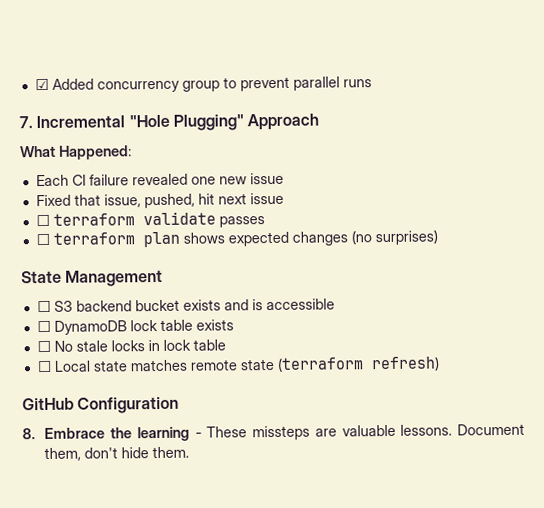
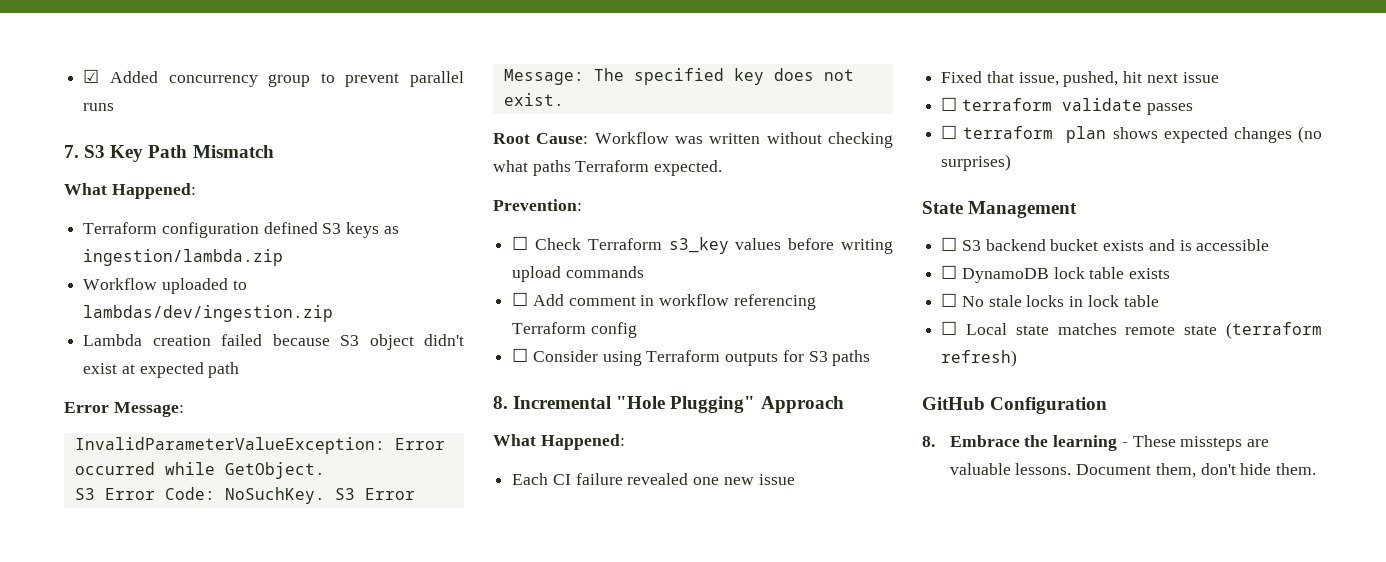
- 7. Incremental "Hole Plugging" Approach
+ 7. S3 Key Path Mismatch
+ What Happened:
+ Terraform configuration defined S3 keys as ingestion/lambda.zip
+ Workflow uploaded to lambdas/dev/ingestion.zip
+ Lambda creation failed because S3 object didn't exist at expected path
+ Error Message:
+ InvalidParameterValueException: Error occurred while GetObject.
+ S3 Error Code: NoSuchKey. S3 Error Message: The specified key does not exist.
+ Root Cause: Workflow was written without checking what paths Terraform expected.
+ Prevention:
+ ☐ Check Terraform s3_key values before writing upload commands
+ ☐ Add comment in workflow referencing Terraform config
+ ☐ Consider using Terraform outputs for S3 paths
+ 8. Incremental "Hole Plugging" Approach

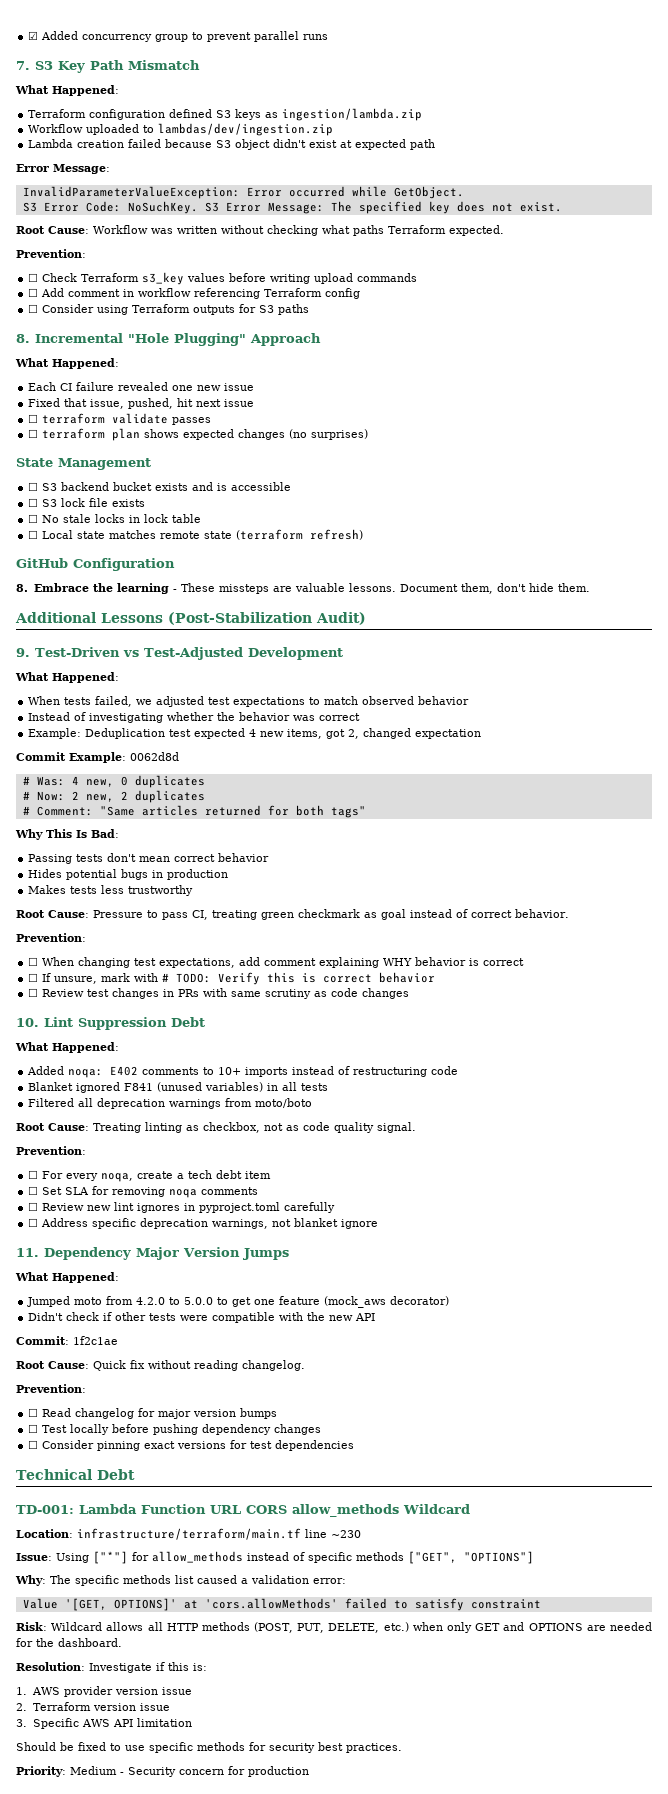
- ☐ DynamoDB lock table exists
+ ☐ S3 lock file exists
+ Additional Lessons (Post-Stabilization Audit)
+ 9. Test-Driven vs Test-Adjusted Development
+ What Happened:
+ When tests failed, we adjusted test expectations to match observed behavior
+ Instead of investigating whether the behavior was correct
+ Example: Deduplication test expected 4 new items, got 2, changed expectation
+ Commit Example: 0062d8d
+ # Was: 4 new, 0 duplicates
+ # Now: 2 new, 2 duplicates
+ # Comment: "Same articles returned for both tags"
+ Why This Is Bad:
+ Passing tests don't mean correct behavior
+ Hides potential bugs in production
+ Makes tests less trustworthy
+ Root Cause: Pressure to pass CI, treating green checkmark as goal instead of correct behavior.
+ Prevention:
+ ☐ When changing test expectations, add comment explaining WHY behavior is correct
+ ☐ If unsure, mark with # TODO: Verify this is correct behavior
+ ☐ Review test changes in PRs with same scrutiny as code changes
+ 10. Lint Suppression Debt
+ What Happened:
+ Added noqa: E402 comments to 10+ imports instead of restructuring code
+ Blanket ignored F841 (unused variables) in all tests
+ Filtered all deprecation warnings from moto/boto
+ Root Cause: Treating linting as checkbox, not as code quality signal.
+ Prevention:
+ ☐ For every noqa, create a tech debt item
+ ☐ Set SLA for removing noqa comments
+ ☐ Review new lint ignores in pyproject.toml carefully
+ ☐ Address specific deprecation warnings, not blanket ignore
+ 11. Dependency Major Version Jumps
+ What Happened:
+ Jumped moto from 4.2.0 to 5.0.0 to get one feature (mock_aws decorator)
+ Didn't check if other tests were compatible with the new API
+ Commit: 1f2c1ae
+ Root Cause: Quick fix without reading changelog.
+ Prevention:
+ ☐ Read changelog for major version bumps
+ ☐ Test locally before pushing dependency changes
+ ☐ Consider pinning exact versions for test dependencies
+ Technical Debt
+ TD-001: Lambda Function URL CORS allow_methods Wildcard
+ Location: infrastructure/terraform/main.tf line ~230
+ Issue: Using ["*"] for allow_methods instead of specific methods ["GET", "OPTIONS"]
+ Why: The specific methods list caused a validation error:
+ Value '[GET, OPTIONS]' at 'cors.allowMethods' failed to satisfy constraint
+ Risk: Wildcard allows all HTTP methods (POST, PUT, DELETE, etc.) when only GET and OPTIONS are needed for the dashboard.
+ Resolution: Investigate if this is:
+ 1. AWS provider version issue
+ 2. Terraform version issue
+ 3. Specific AWS API limitation
+ Should be fixed to use specific methods for security best practices.
+ Priority: Medium - Security concern for production

